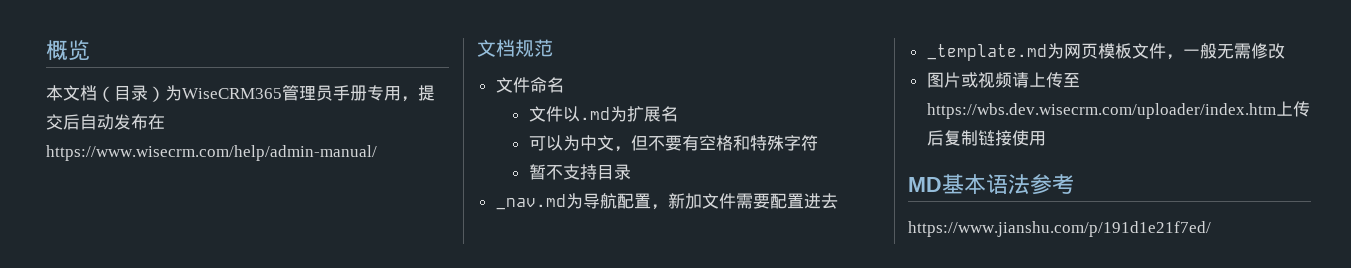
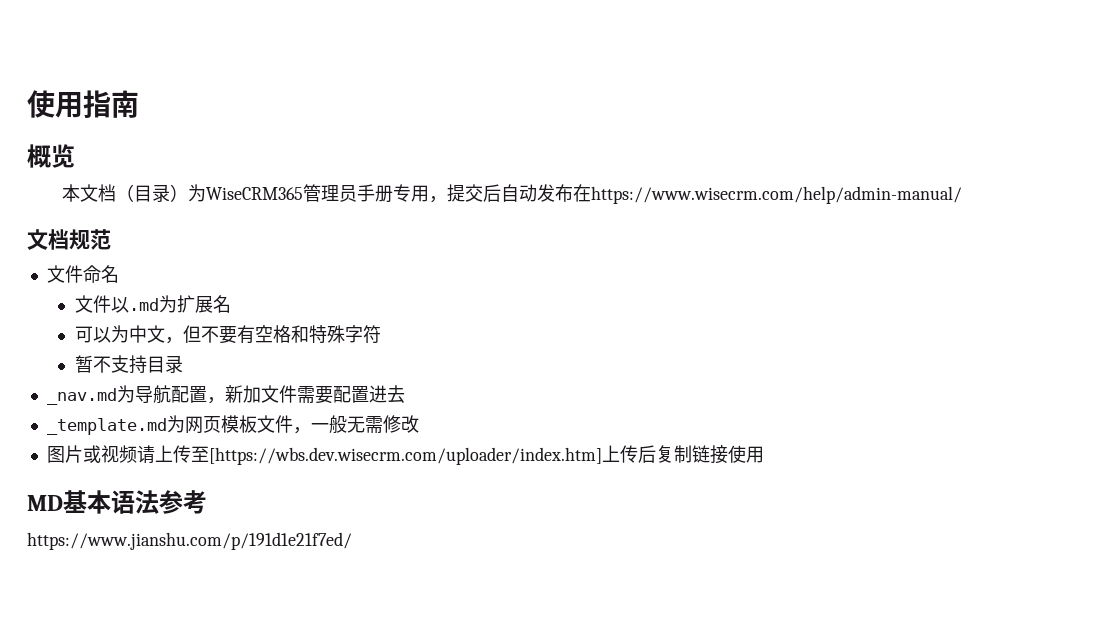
+ 使用指南
- 图片或视频请上传至https://wbs.dev.wisecrm.com/uploader/index.htm上传后复制链接使用
+ 图片或视频请上传至[https://wbs.dev.wisecrm.com/uploader/index.htm]上传后复制链接使用

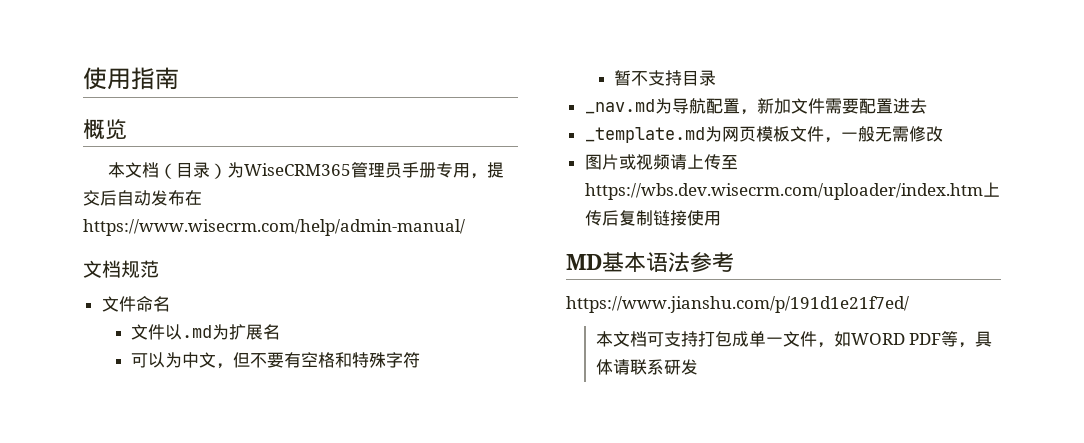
- 图片或视频请上传至[https://wbs.dev.wisecrm.com/uploader/index.htm]上传后复制链接使用
+ 图片或视频请上传至https://wbs.dev.wisecrm.com/uploader/index.htm上传后复制链接使用
+ 本文档可支持打包成单一文件，如WORD PDF等，具体请联系研发

